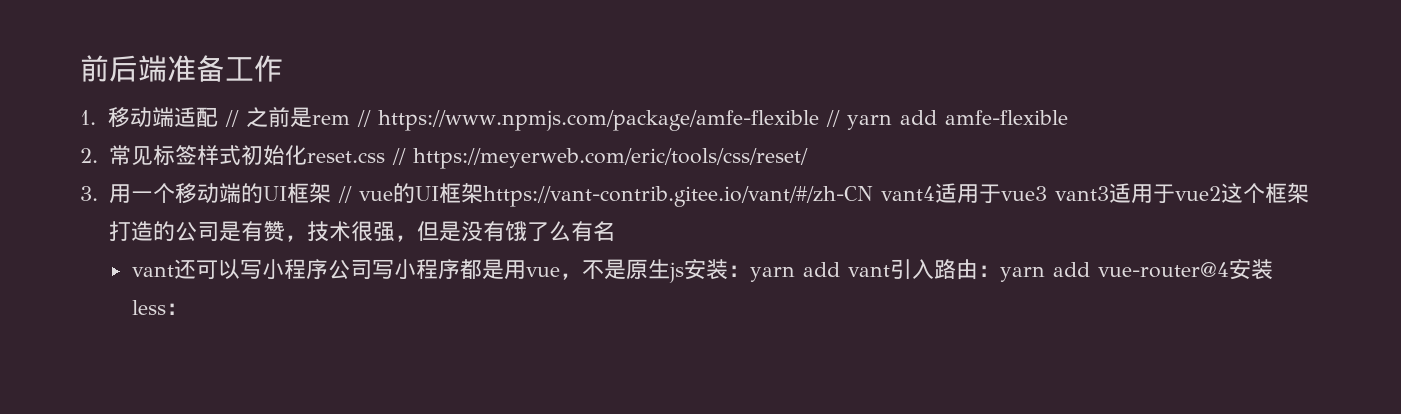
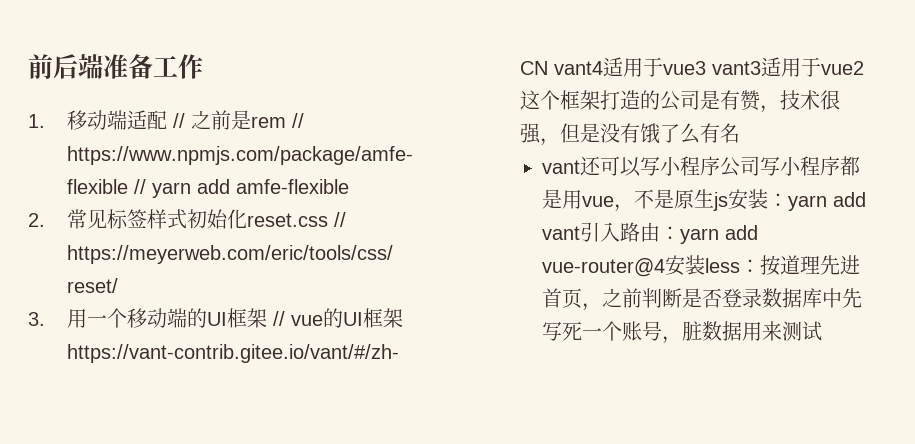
- vant还可以写小程序公司写小程序都是用vue，不是原生js安装：yarn add vant引入路由：yarn add vue-router@4安装less：
+ vant还可以写小程序公司写小程序都是用vue，不是原生js安装：yarn add vant引入路由：yarn add vue-router@4安装less：按道理先进首页，之前判断是否登录数据库中先写死一个账号，脏数据用来测试

